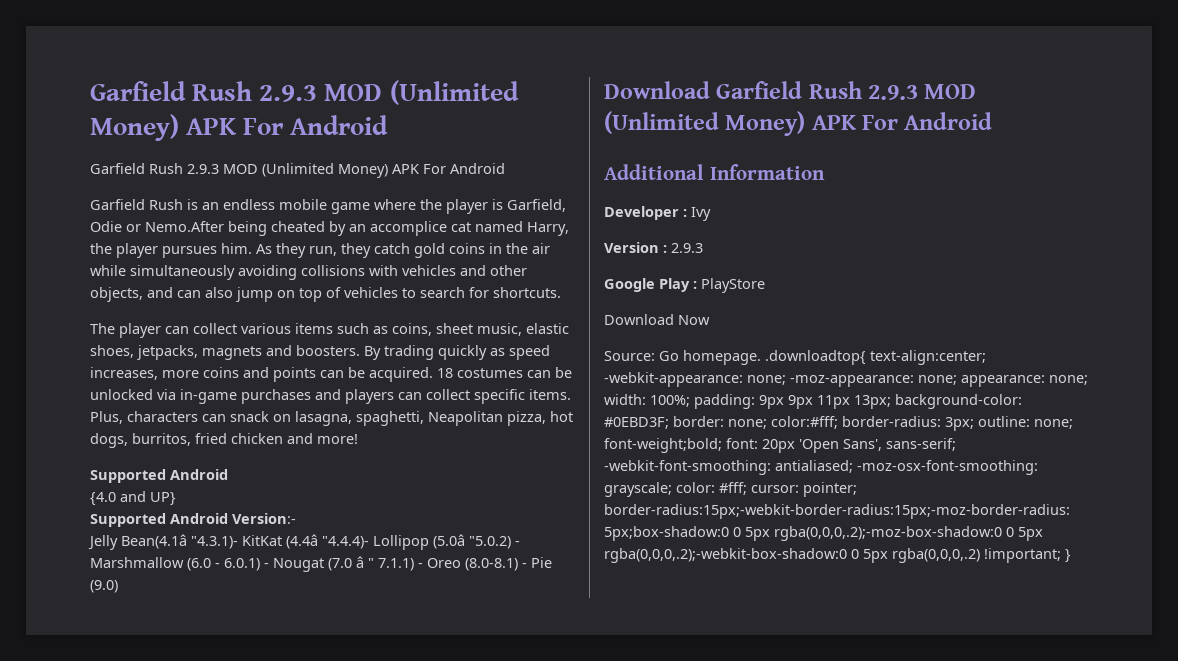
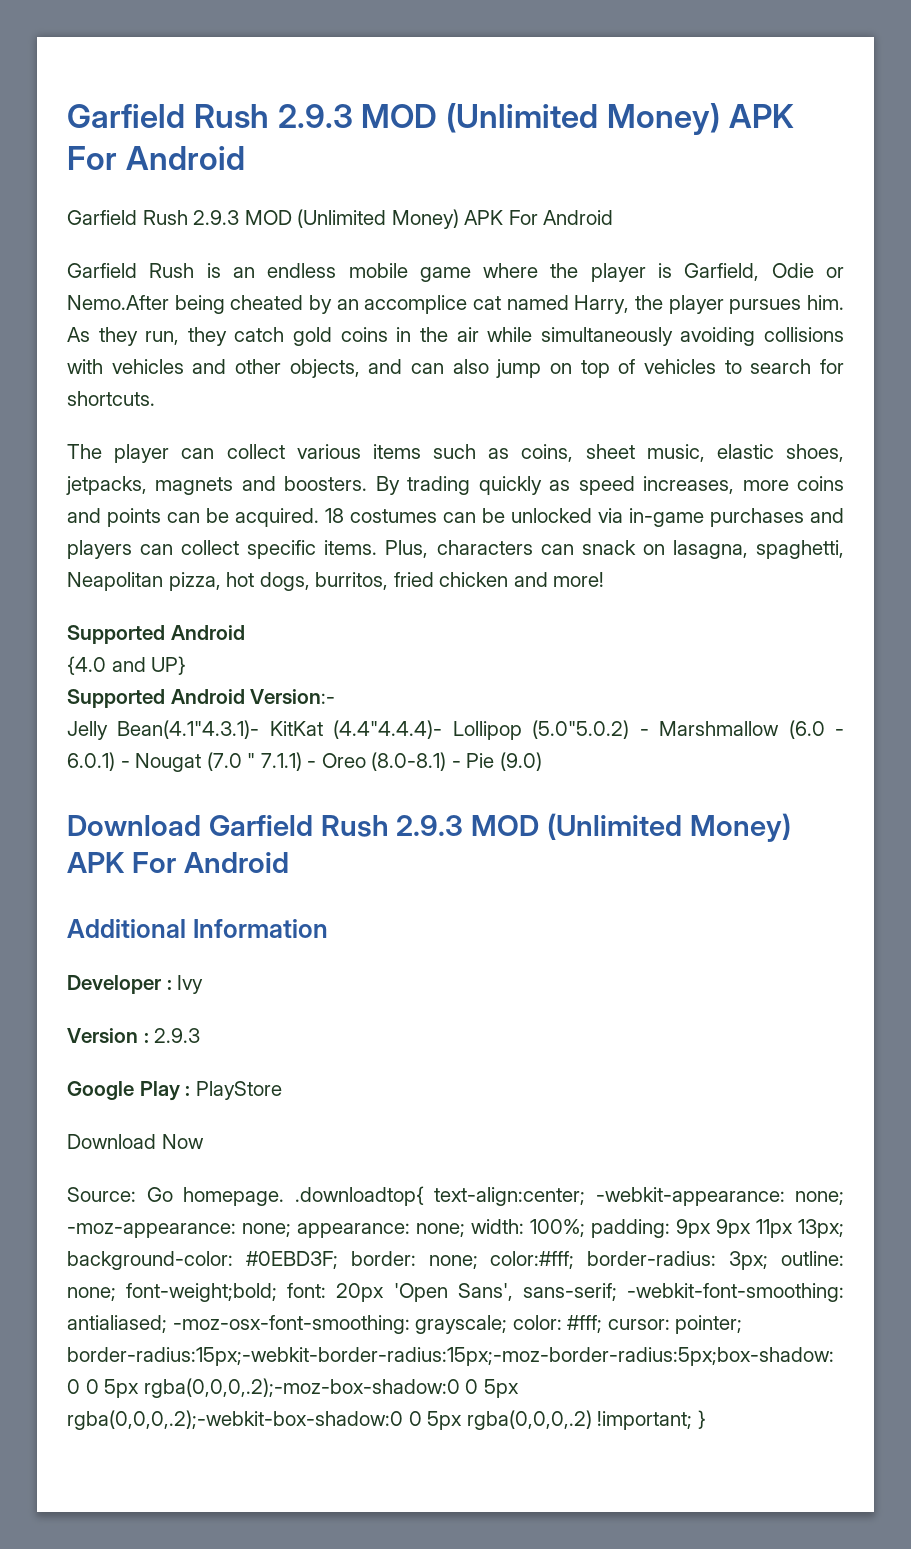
- Jelly Bean(4.1â "4.3.1)- KitKat (4.4â "4.4.4)- Lollipop (5.0â "5.0.2) - Marshmallow (6.0 - 6.0.1) - Nougat (7.0 â " 7.1.1) - Oreo (8.0-8.1) - Pie (9.0)
+ Jelly Bean(4.1"4.3.1)- KitKat (4.4"4.4.4)- Lollipop (5.0"5.0.2) - Marshmallow (6.0 - 6.0.1) - Nougat (7.0 " 7.1.1) - Oreo (8.0-8.1) - Pie (9.0)

